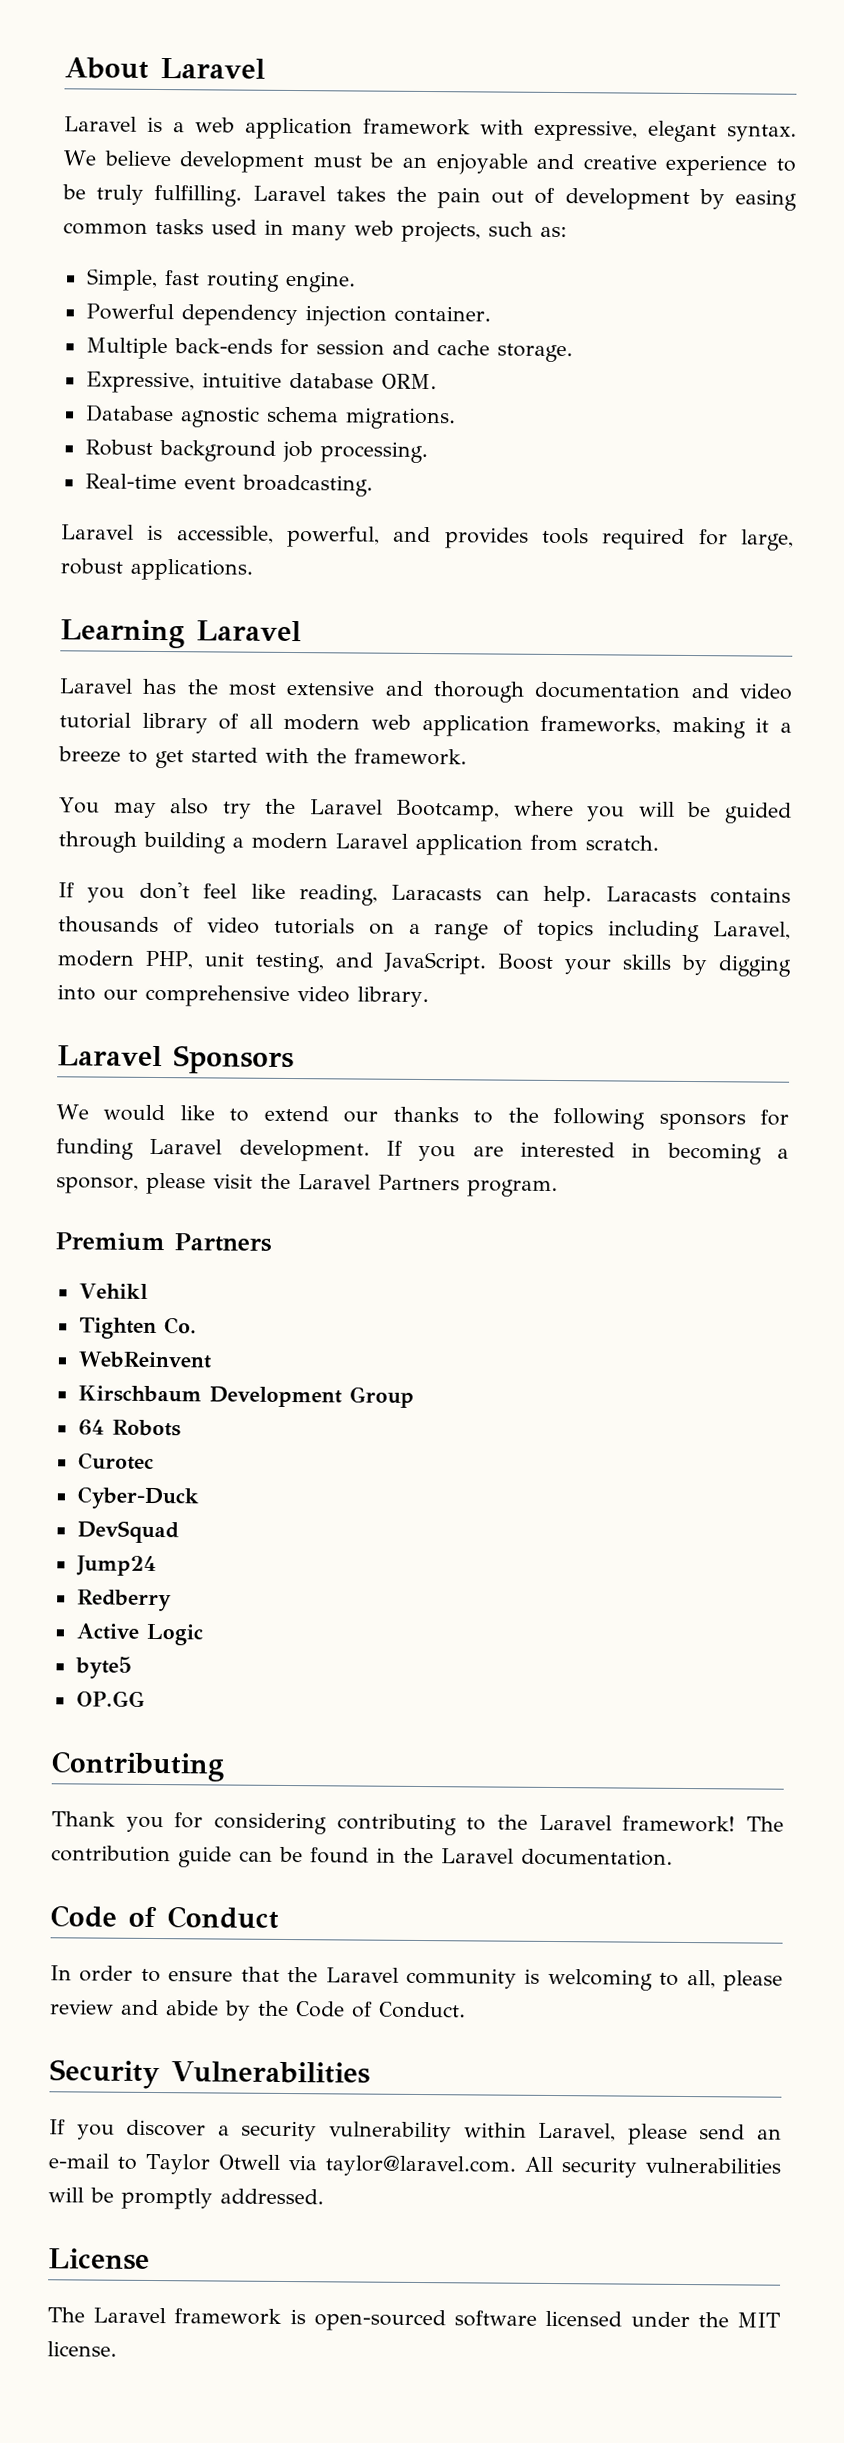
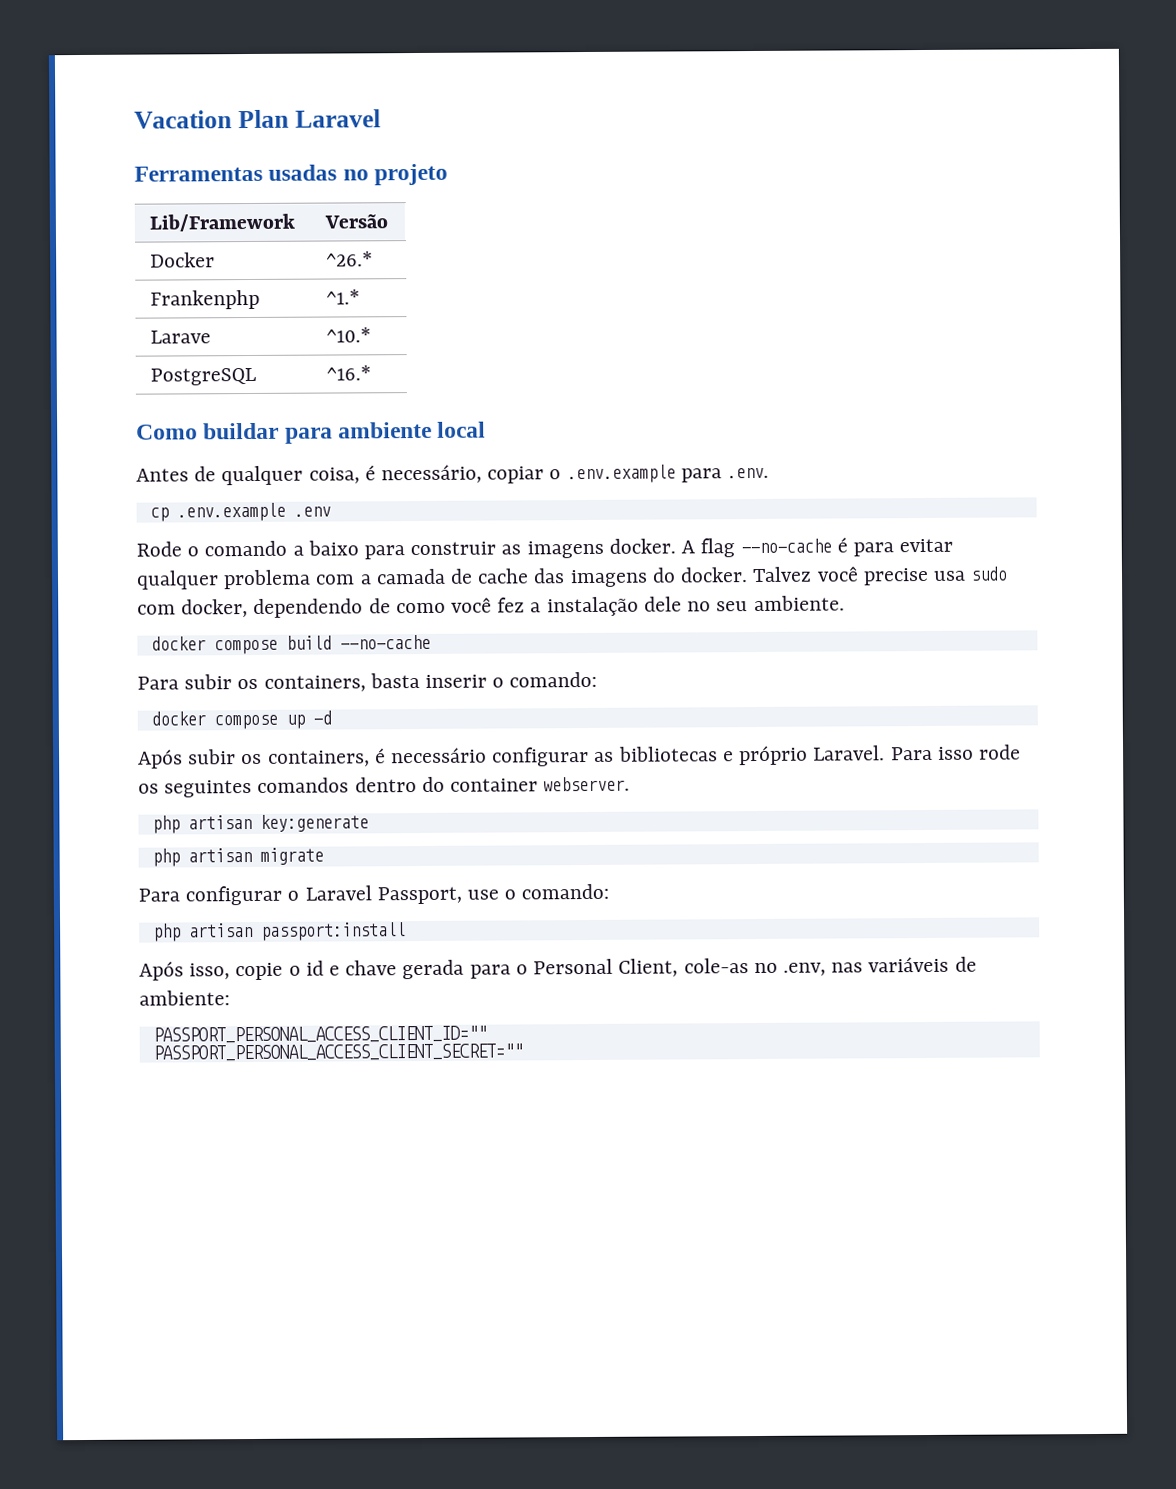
- About Laravel
- Laravel is a web application framework with expressive, elegant syntax. We believe development must be an enjoyable and creative experience to be truly fulfilling. Laravel takes the pain out of development by easing common tasks used in many web projects, such as:
- Simple, fast routing engine.
- Powerful dependency injection container.
- Multiple back-ends for session and cache storage.
- Expressive, intuitive database ORM.
- Database agnostic schema migrations.
- Robust background job processing.
- Real-time event broadcasting.
- Laravel is accessible, powerful, and provides tools required for large, robust applications.
- Learning Laravel
- Laravel has the most extensive and thorough documentation and video tutorial library of all modern web application frameworks, making it a breeze to get started with the framework.
- You may also try the Laravel Bootcamp, where you will be guided through building a modern Laravel application from scratch.
- If you don't feel like reading, Laracasts can help. Laracasts contains thousands of video tutorials on a range of topics including Laravel, modern PHP, unit testing, and JavaScript. Boost your skills by digging into our comprehensive video library.
- Laravel Sponsors
- We would like to extend our thanks to the following sponsors for funding Laravel development. If you are interested in becoming a sponsor, please visit the Laravel Partners program.
- Premium Partners
- Vehikl
- Tighten Co.
- WebReinvent
- Kirschbaum Development Group
- 64 Robots
- Curotec
- Cyber-Duck
- DevSquad
- Jump24
- Redberry
- Active Logic
- byte5
- OP.GG
- Contributing
- Thank you for considering contributing to the Laravel framework! The contribution guide can be found in the Laravel documentation.
- Code of Conduct
- In order to ensure that the Laravel community is welcoming to all, please review and abide by the Code of Conduct.
- Security Vulnerabilities
- If you discover a security vulnerability within Laravel, please send an e-mail to Taylor Otwell via taylor@laravel.com. All security vulnerabilities will be promptly addressed.
- License
- The Laravel framework is open-sourced software licensed under the MIT license.
+ Vacation Plan Laravel
+ Ferramentas usadas no projeto
+ Lib/Framework | Versão
+ Docker | ^26.*
+ Frankenphp | ^1.*
+ Larave | ^10.*
+ PostgreSQL | ^16.*
+ Como buildar para ambiente local
+ Antes de qualquer coisa, é necessário, copiar o .env.example para .env.
+ cp .env.example .env
+ Rode o comando a baixo para construir as imagens docker. A flag --no-cache é para evitar qualquer problema com a camada de cache das imagens do docker. Talvez você precise usa sudo com docker, dependendo de como você fez a instalação dele no seu ambiente.
+ docker compose build --no-cache
+ Para subir os containers, basta inserir o comando:
+ docker compose up -d
+ Após subir os containers, é necessário configurar as bibliotecas e próprio Laravel. Para isso rode os seguintes comandos dentro do container webserver.
+ php artisan key:generate
+ php artisan migrate
+ Para configurar o Laravel Passport, use o comando:
+ php artisan passport:install
+ Após isso, copie o id e chave gerada para o Personal Client, cole-as no .env, nas variáveis de ambiente:
+ PASSPORT_PERSONAL_ACCESS_CLIENT_ID=""
+ PASSPORT_PERSONAL_ACCESS_CLIENT_SECRET=""

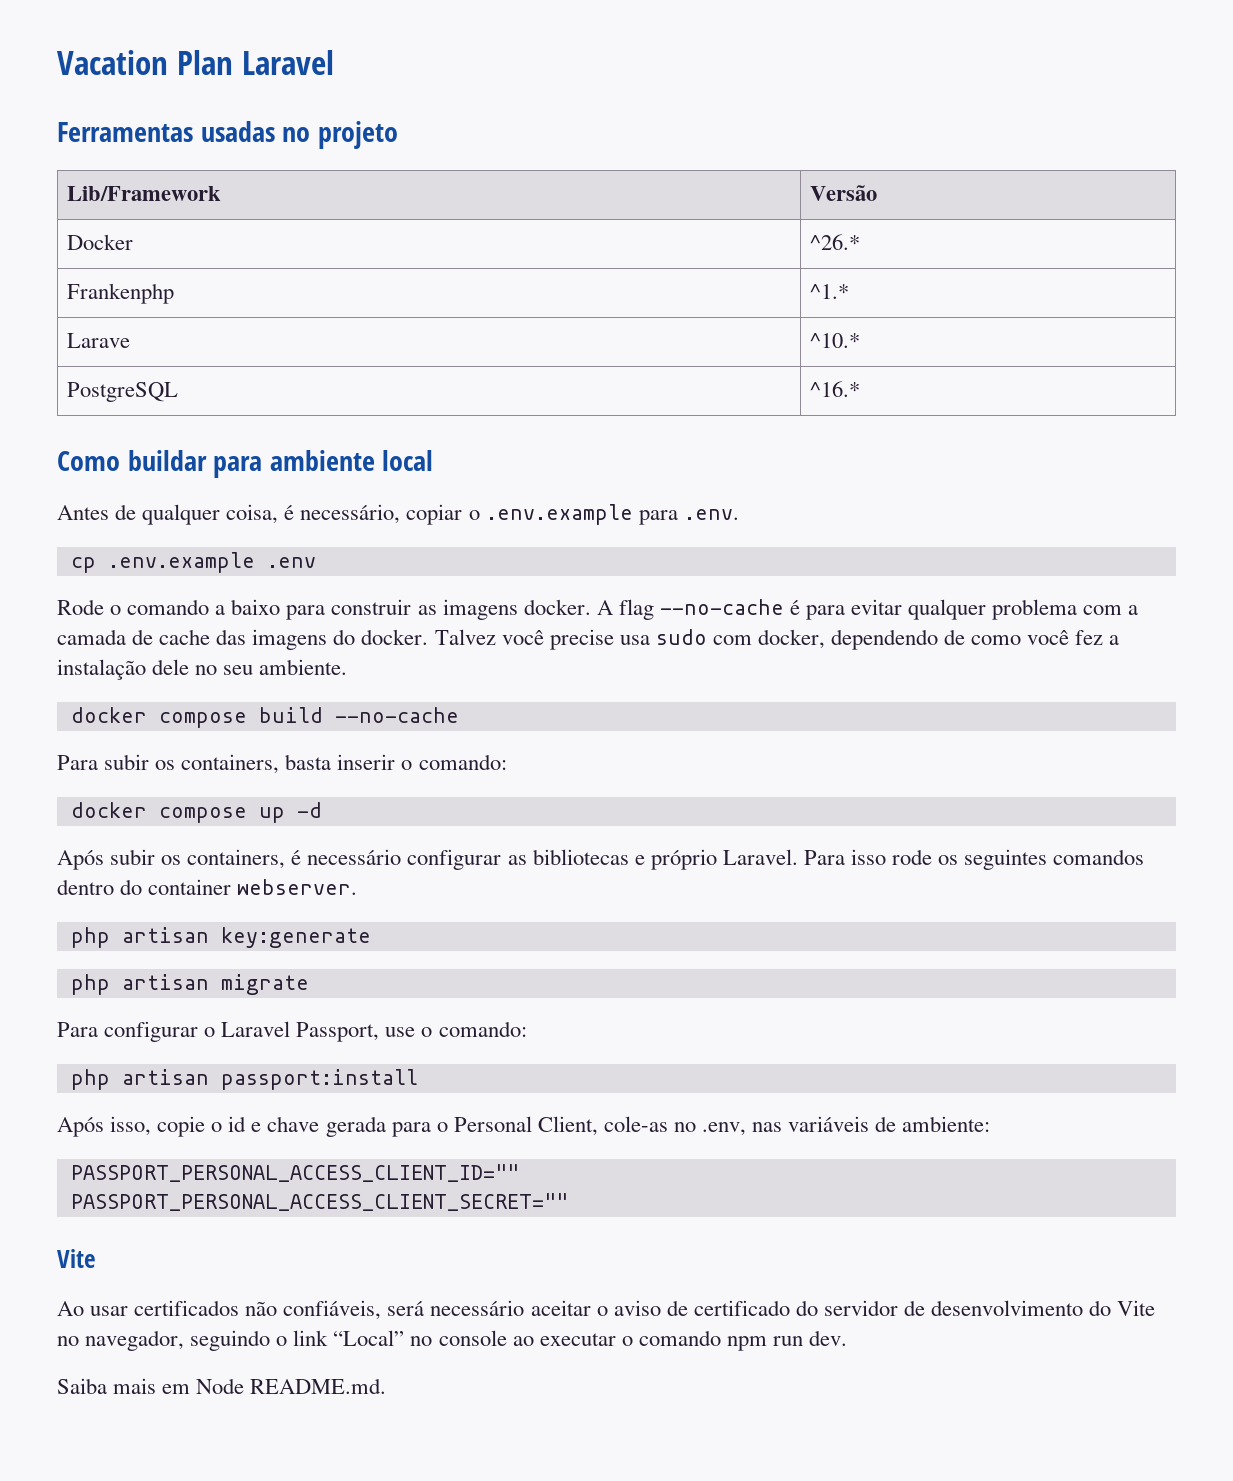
  PASSPORT_PERSONAL_ACCESS_CLIENT_SECRET=""
+ Vite
+ Ao usar certificados não confiáveis, será necessário aceitar o aviso de certificado do servidor de desenvolvimento do Vite no navegador, seguindo o link “Local” no console ao executar o comando npm run dev.
+ Saiba mais em Node README.md.

